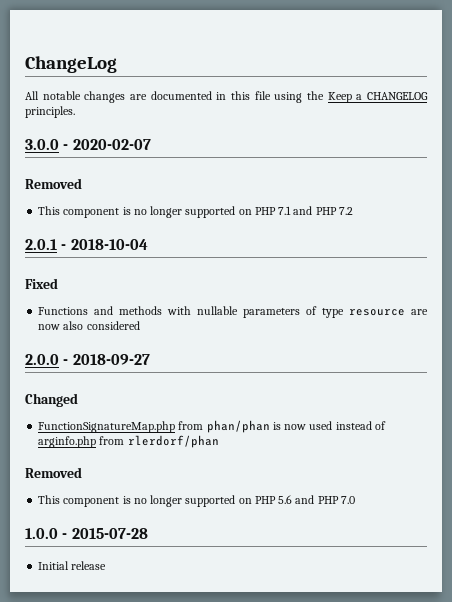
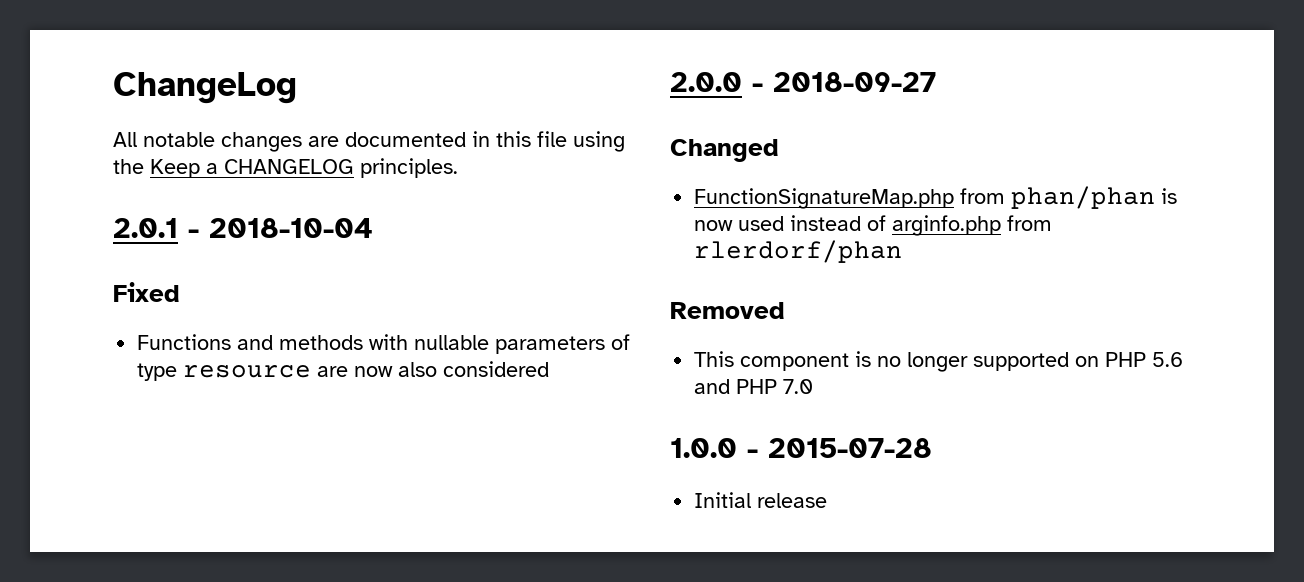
- 3.0.0 - 2020-02-07
- Removed
- This component is no longer supported on PHP 7.1 and PHP 7.2

